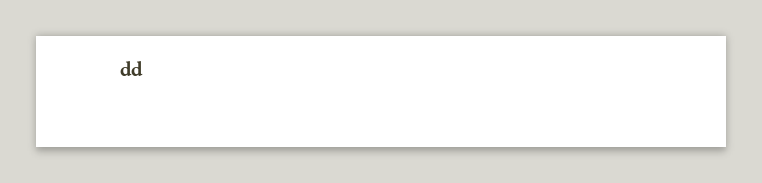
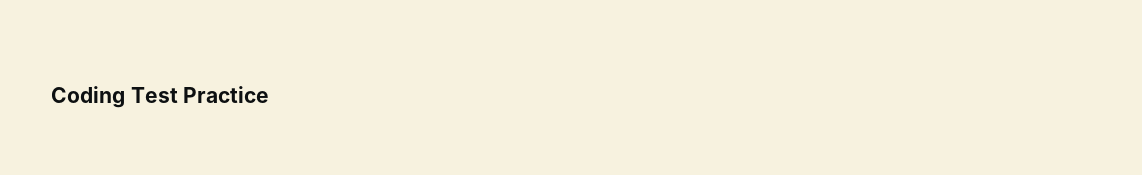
- dd
+ Coding Test Practice

